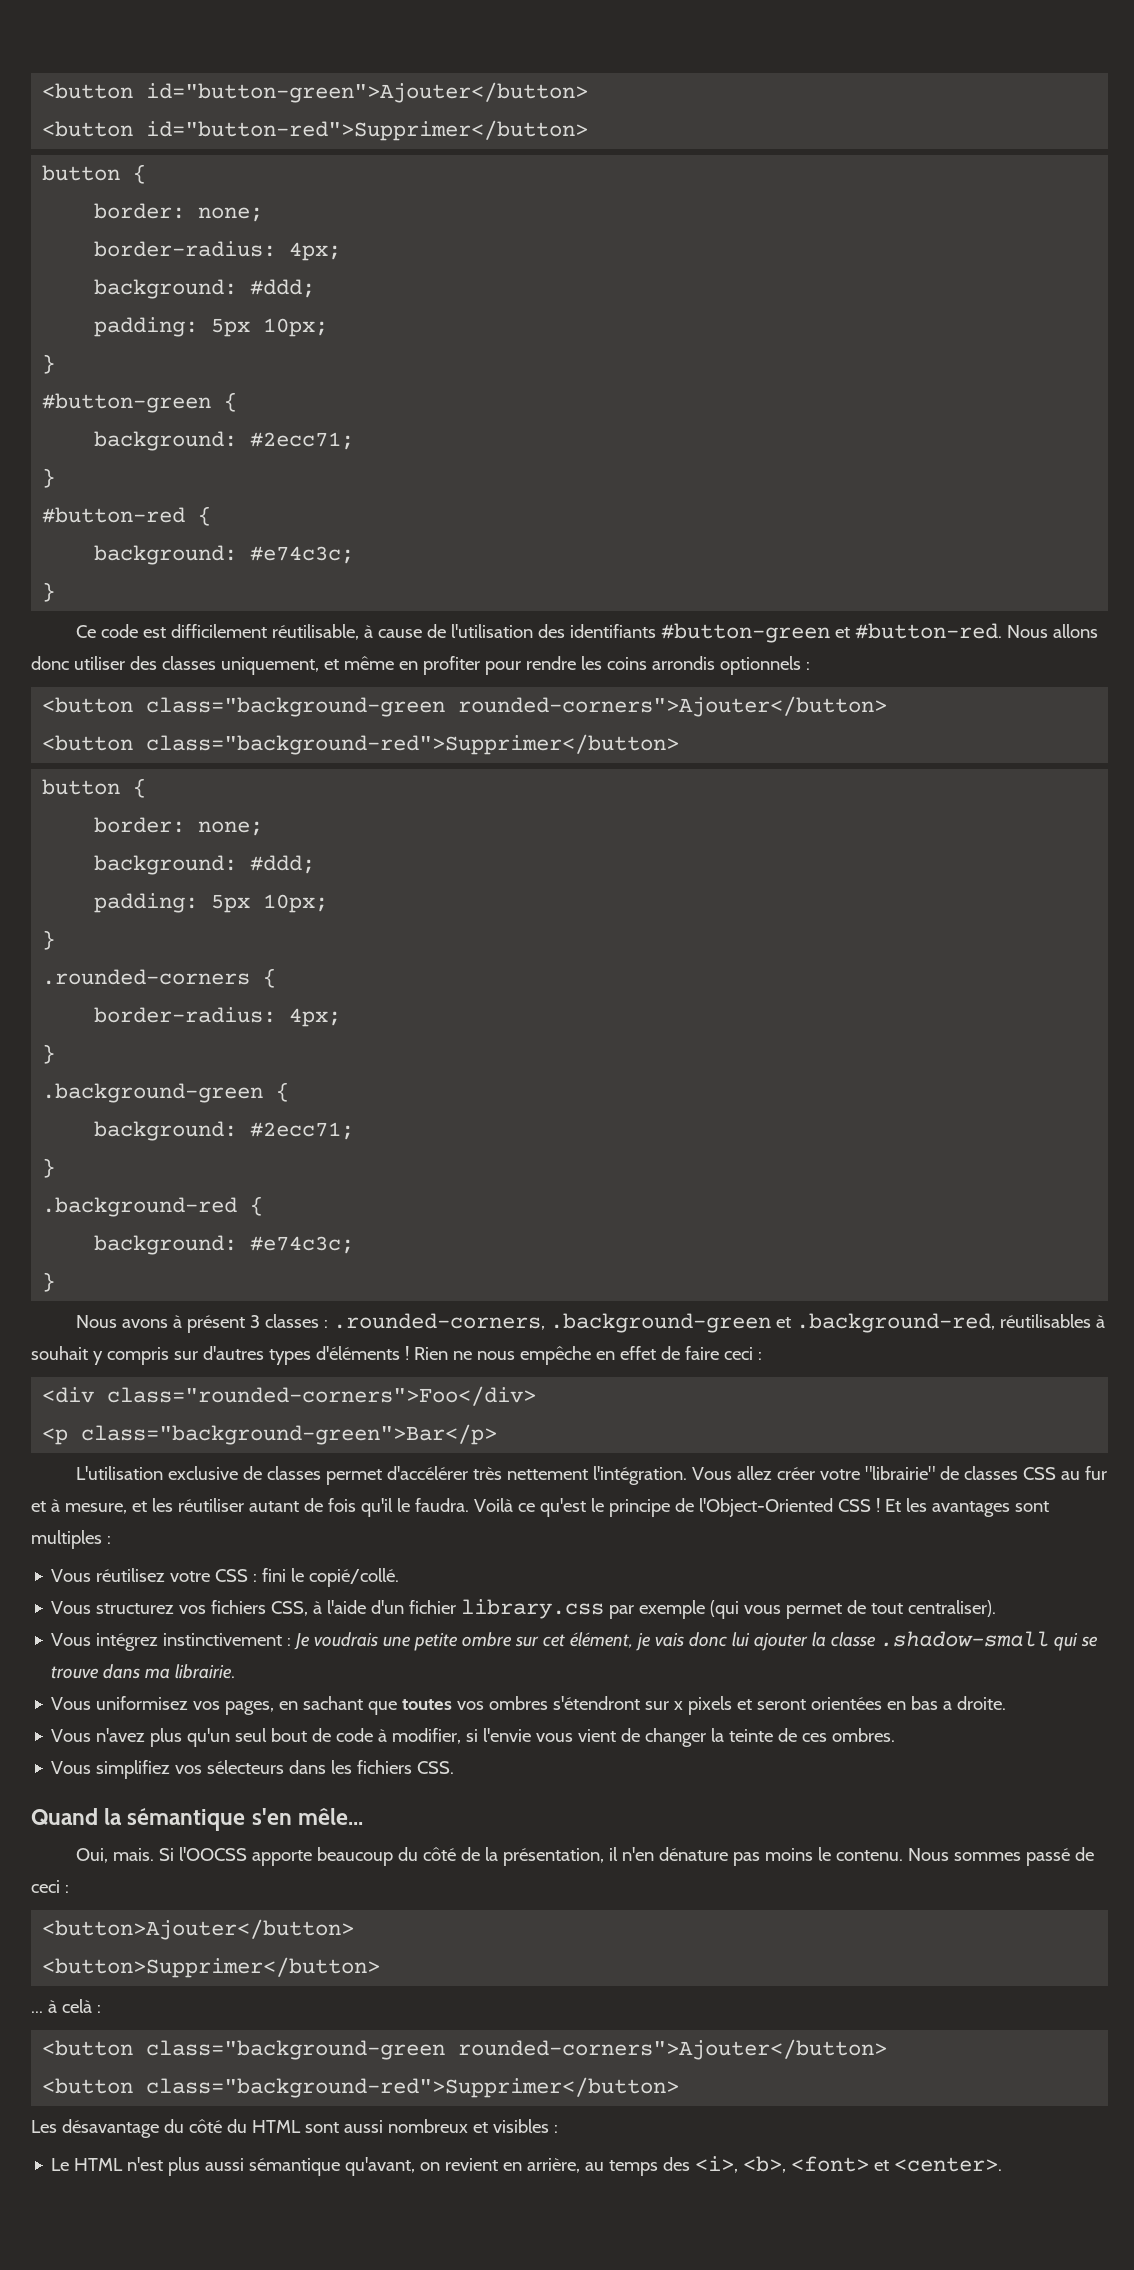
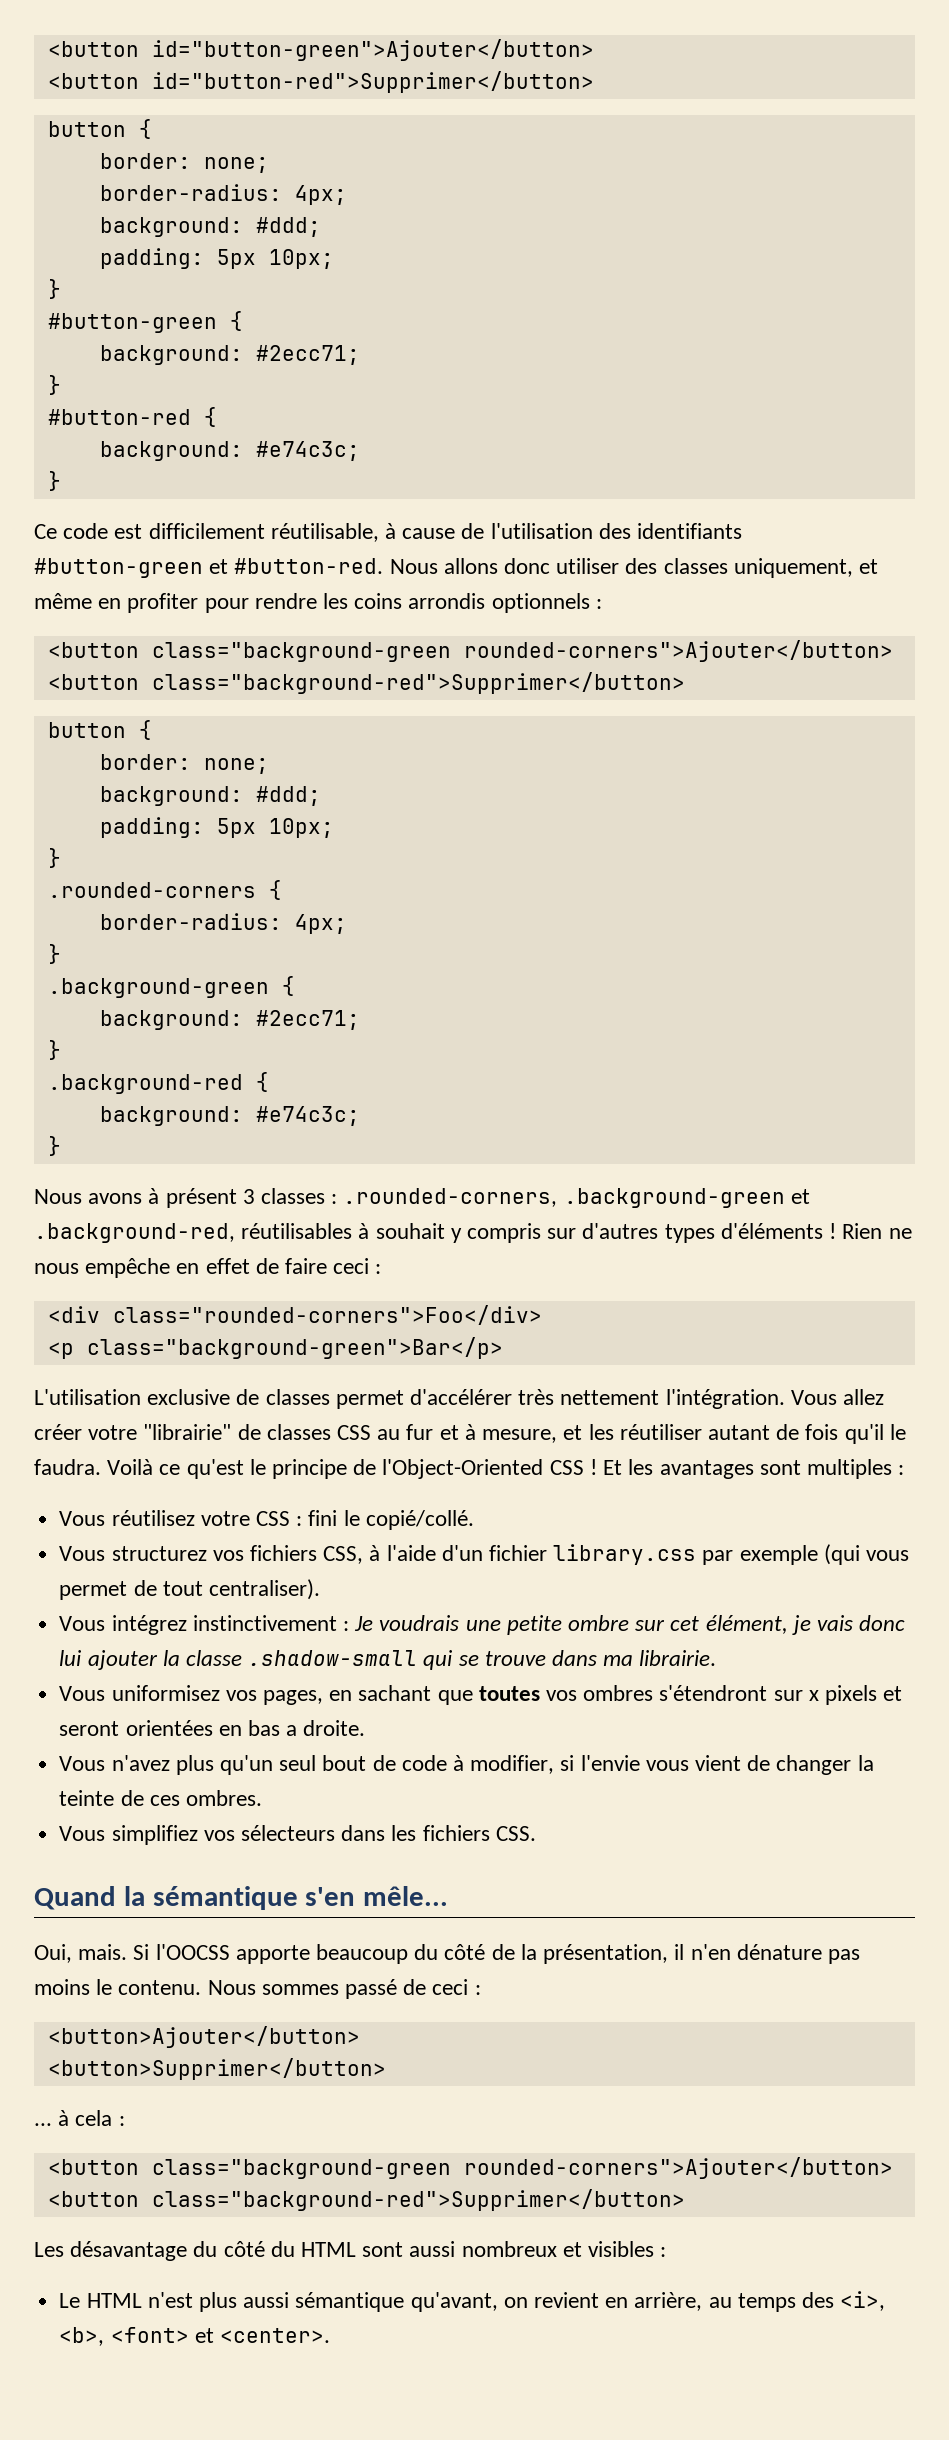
- ... à celà :
+ ... à cela :

